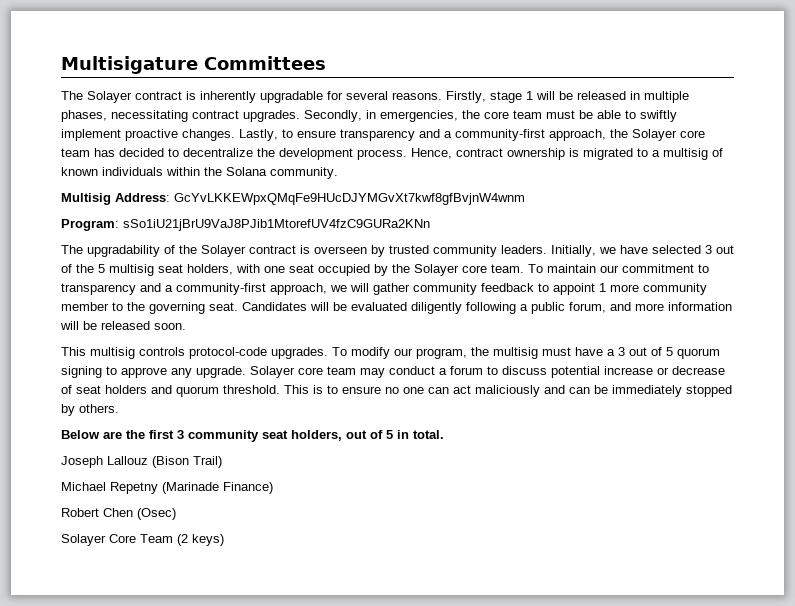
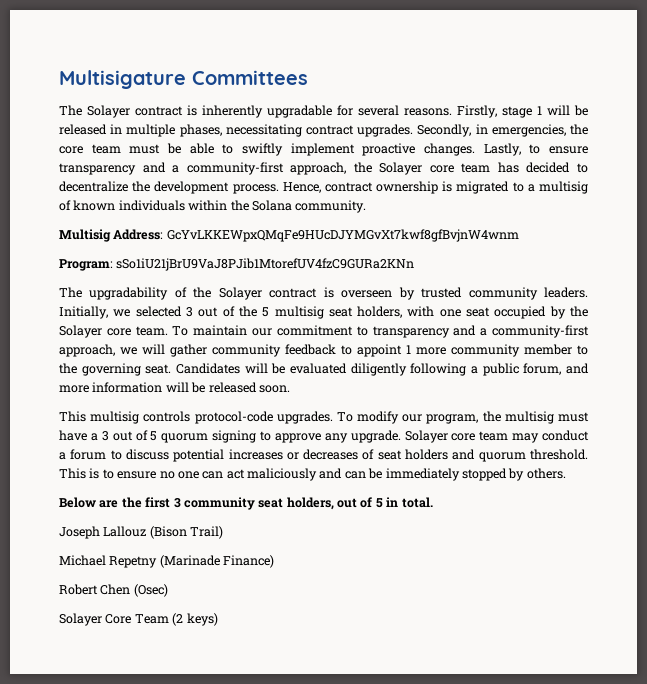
- Initially, we have selected 3 out of the 5 multisig seat holders, with one seat occupied by the Solayer core team.
+ Initially, we selected 3 out of the 5 multisig seat holders, with one seat occupied by the Solayer core team.
- Solayer core team may conduct a forum to discuss potential increase or decrease of seat holders and quorum threshold.
+ Solayer core team may conduct a forum to discuss potential increases or decreases of seat holders and quorum threshold.

